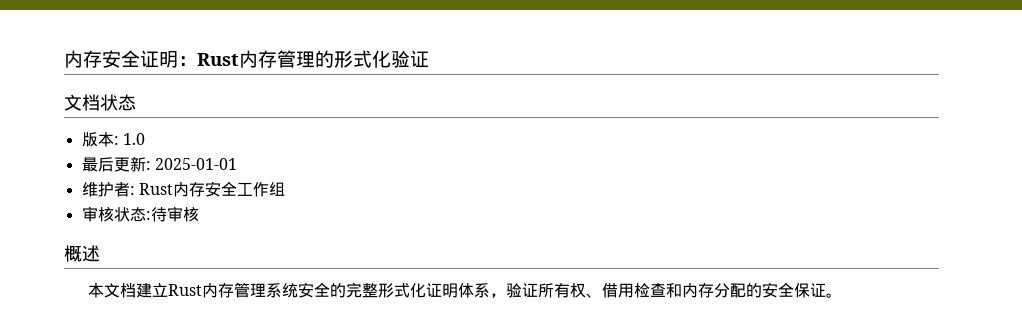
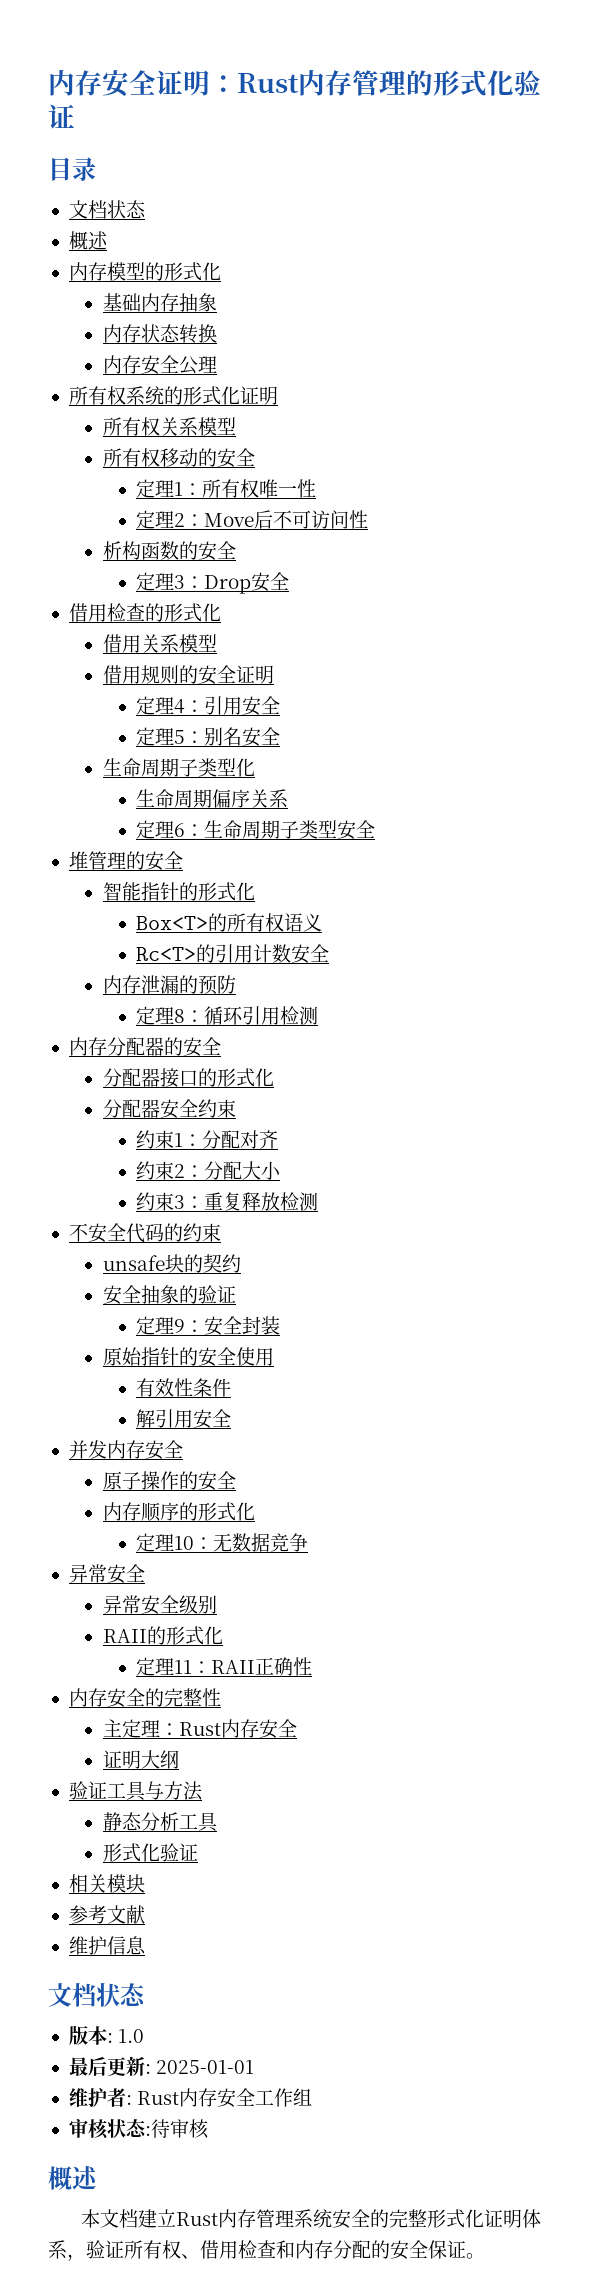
+ 目录
+ 文档状态
+ 概述
+ 内存模型的形式化
+ 基础内存抽象
+ 内存状态转换
+ 内存安全公理
+ 所有权系统的形式化证明
+ 所有权关系模型
+ 所有权移动的安全
+ 定理1：所有权唯一性
+ 定理2：Move后不可访问性
+ 析构函数的安全
+ 定理3：Drop安全
+ 借用检查的形式化
+ 借用关系模型
+ 借用规则的安全证明
+ 定理4：引用安全
+ 定理5：别名安全
+ 生命周期子类型化
+ 生命周期偏序关系
+ 定理6：生命周期子类型安全
+ 堆管理的安全
+ 智能指针的形式化
+ Box<T>的所有权语义
+ Rc<T>的引用计数安全
+ 内存泄漏的预防
+ 定理8：循环引用检测
+ 内存分配器的安全
+ 分配器接口的形式化
+ 分配器安全约束
+ 约束1：分配对齐
+ 约束2：分配大小
+ 约束3：重复释放检测
+ 不安全代码的约束
+ unsafe块的契约
+ 安全抽象的验证
+ 定理9：安全封装
+ 原始指针的安全使用
+ 有效性条件
+ 解引用安全
+ 并发内存安全
+ 原子操作的安全
+ 内存顺序的形式化
+ 定理10：无数据竞争
+ 异常安全
+ 异常安全级别
+ RAII的形式化
+ 定理11：RAII正确性
+ 内存安全的完整性
+ 主定理：Rust内存安全
+ 证明大纲
+ 验证工具与方法
+ 静态分析工具
+ 形式化验证
+ 相关模块
+ 参考文献
+ 维护信息

